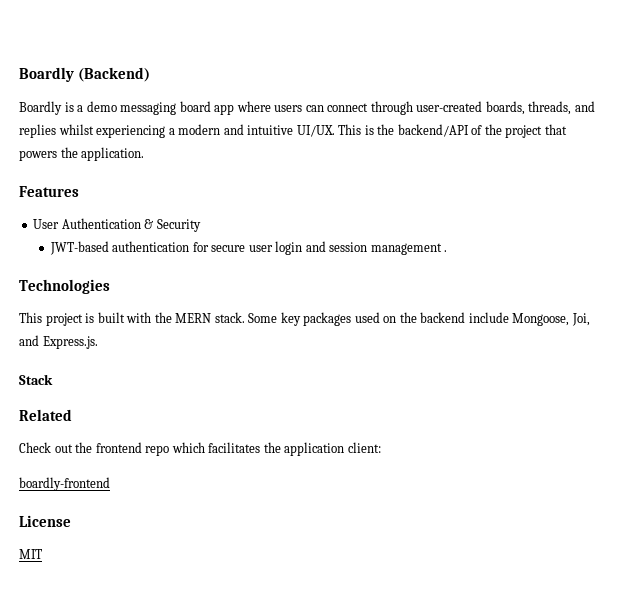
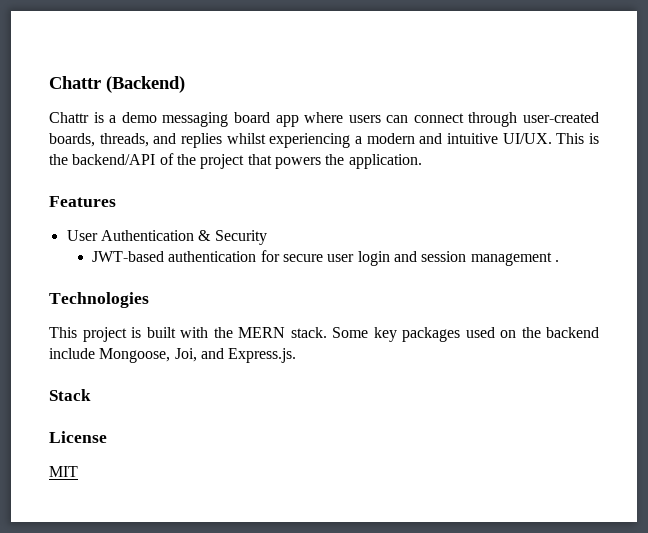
- Boardly (Backend)
+ Chattr (Backend)
- Boardly is a demo messaging board app where users can connect through user-created boards, threads, and replies whilst experiencing a modern and intuitive UI/UX.
+ Chattr is a demo messaging board app where users can connect through user-created boards, threads, and replies whilst experiencing a modern and intuitive UI/UX.
- Related
- Check out the frontend repo which facilitates the application client:
- boardly-frontend

